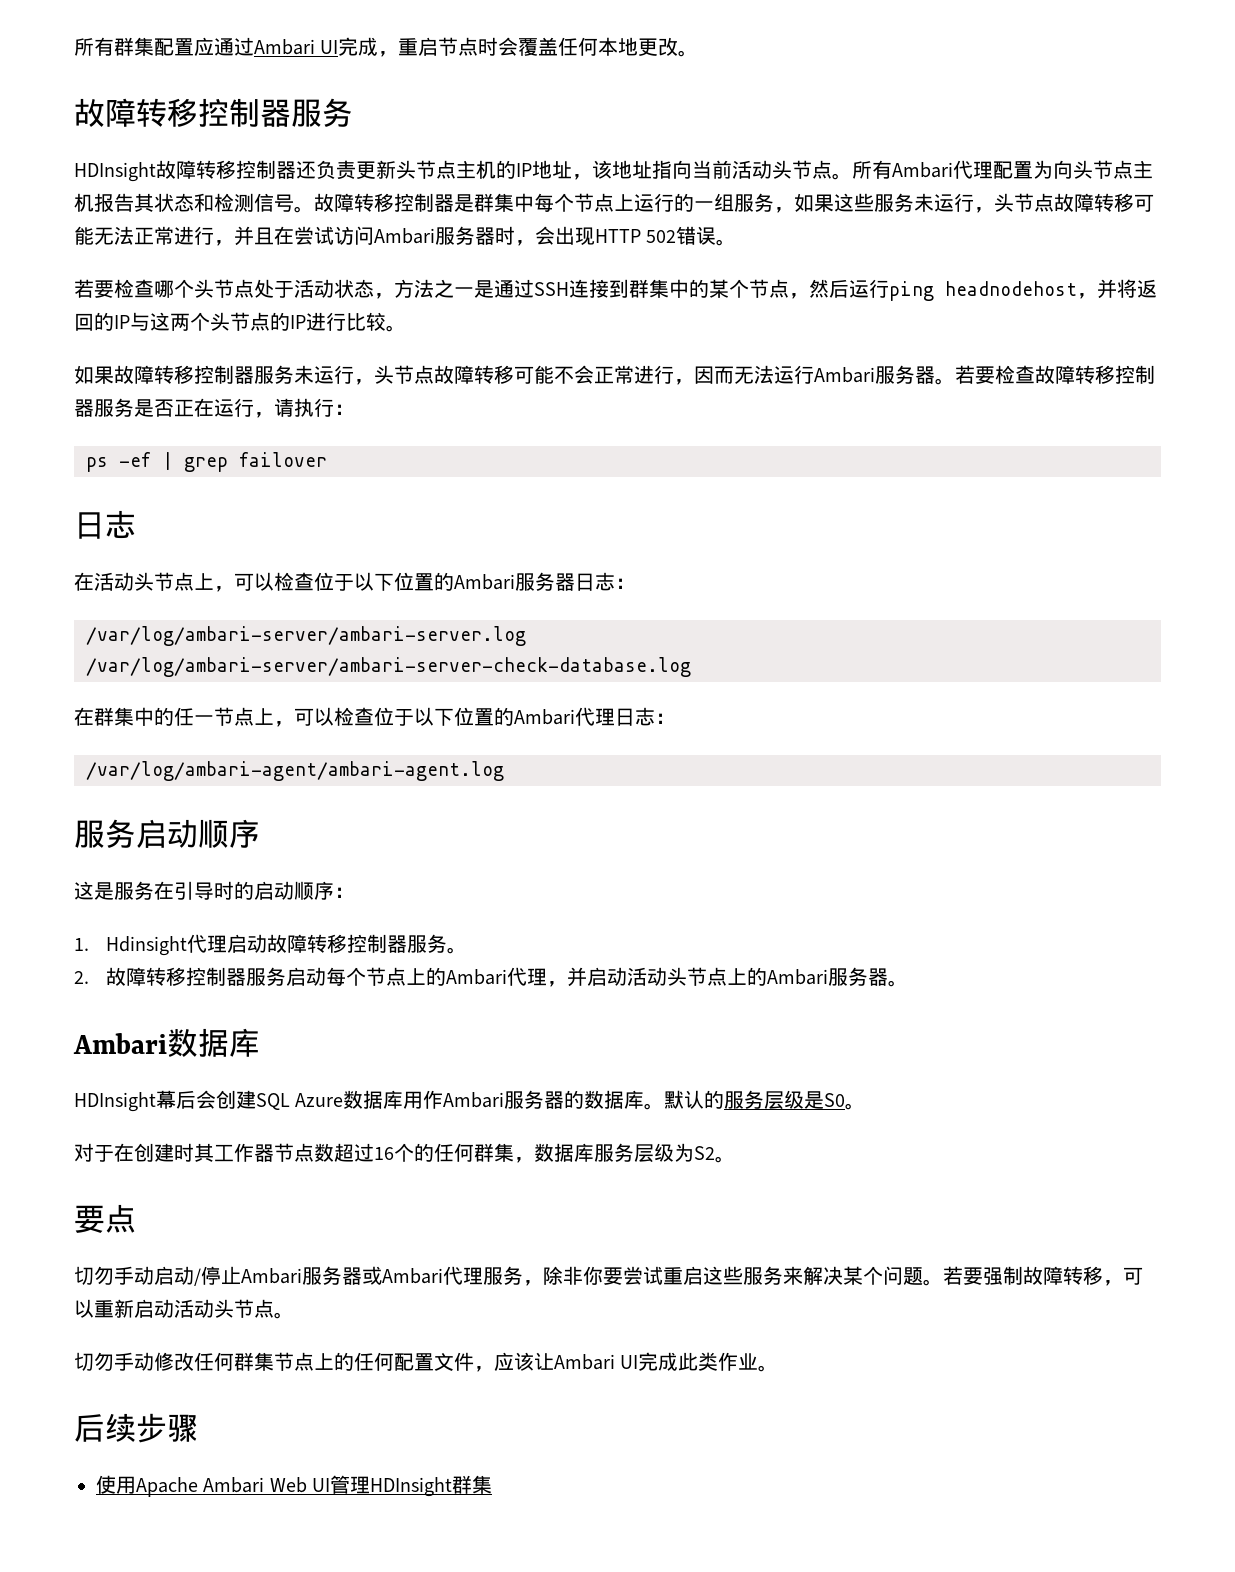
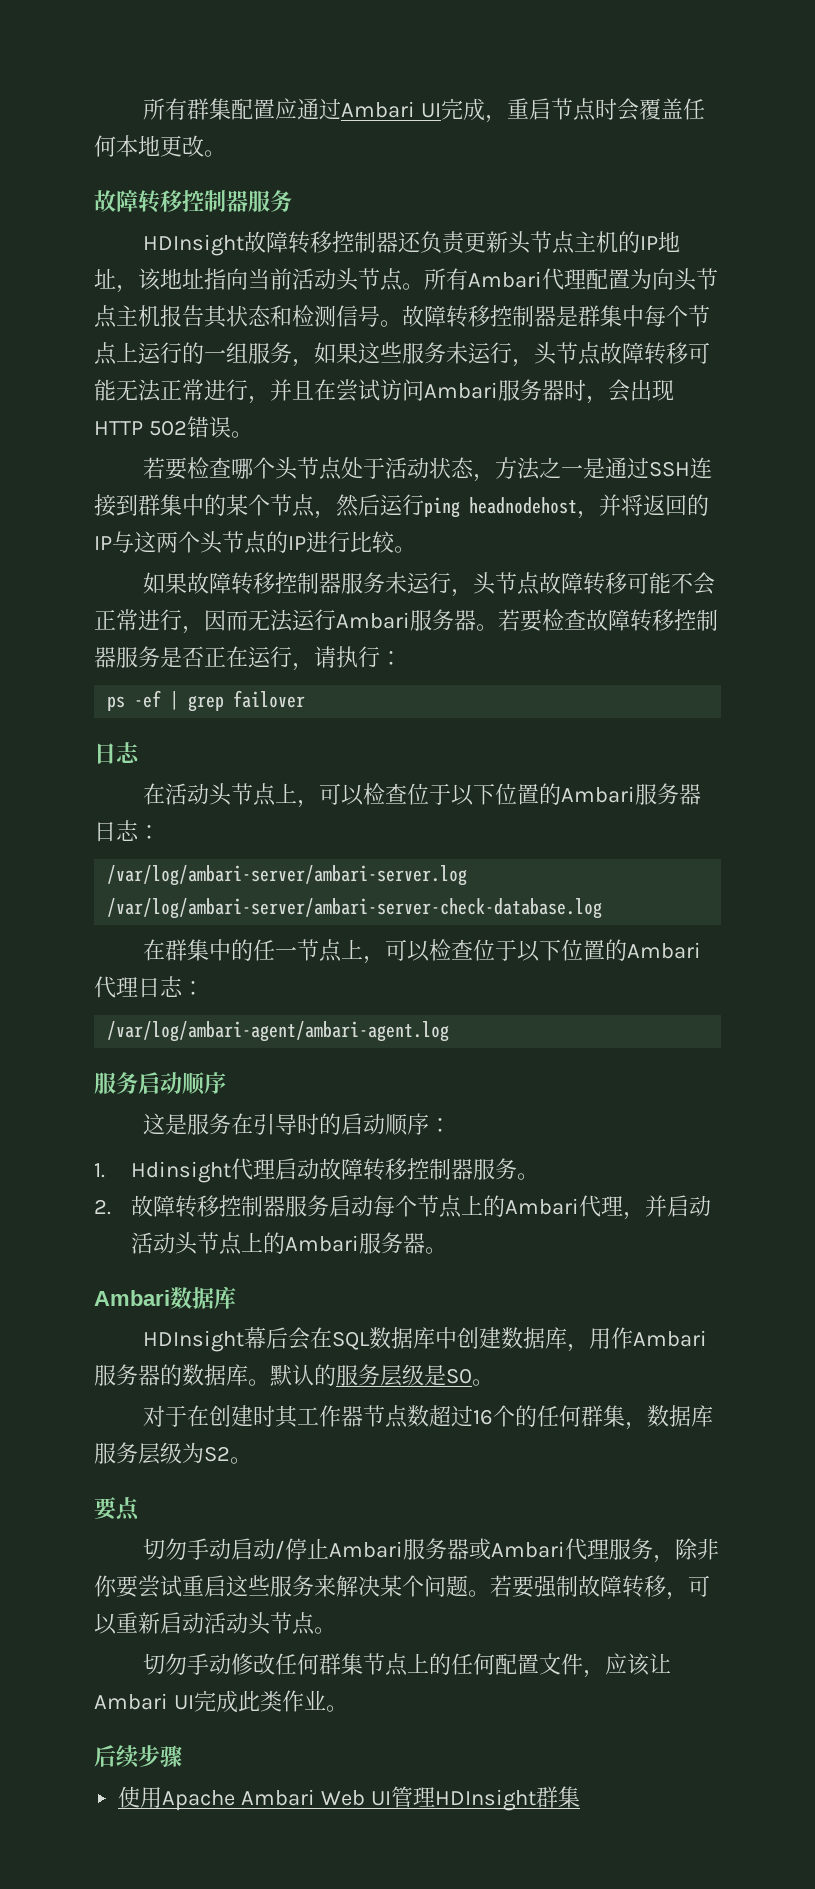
- HDInsight幕后会创建SQL Azure数据库用作Ambari服务器的数据库。
+ HDInsight幕后会在SQL数据库中创建数据库，用作Ambari服务器的数据库。

